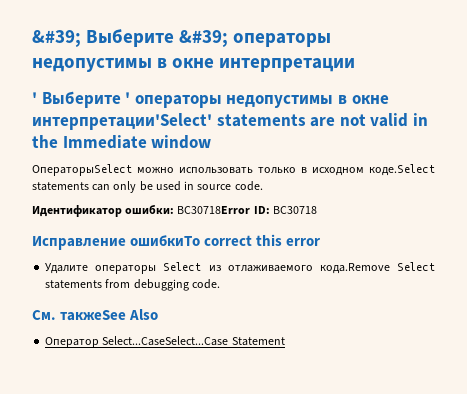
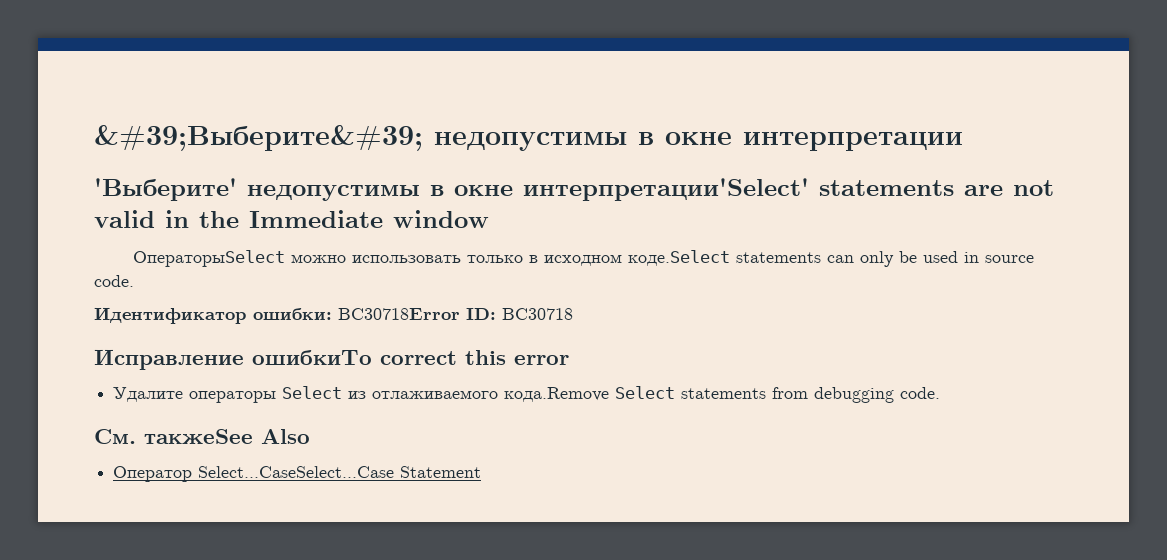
- &#39; Выберите &#39; операторы недопустимы в окне интерпретации
+ &#39;Выберите&#39; недопустимы в окне интерпретации
- ' Выберите ' операторы недопустимы в окне интерпретации'Select' statements are not valid in the Immediate window
+ 'Выберите' недопустимы в окне интерпретации'Select' statements are not valid in the Immediate window

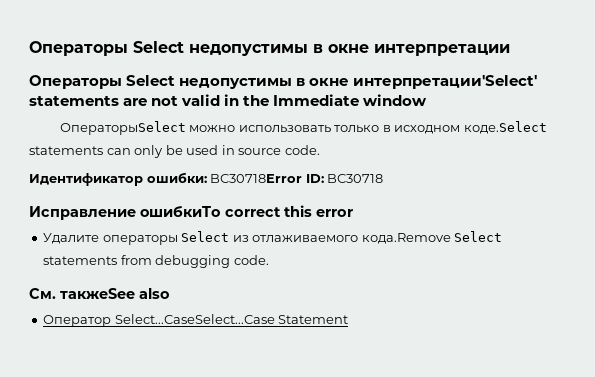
- &#39;Выберите&#39; недопустимы в окне интерпретации
+ Операторы Select недопустимы в окне интерпретации
- 'Выберите' недопустимы в окне интерпретации'Select' statements are not valid in the Immediate window
+ Операторы Select недопустимы в окне интерпретации'Select' statements are not valid in the Immediate window
- См. такжеSee Also
+ См. такжеSee also

